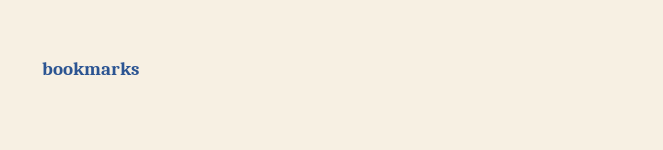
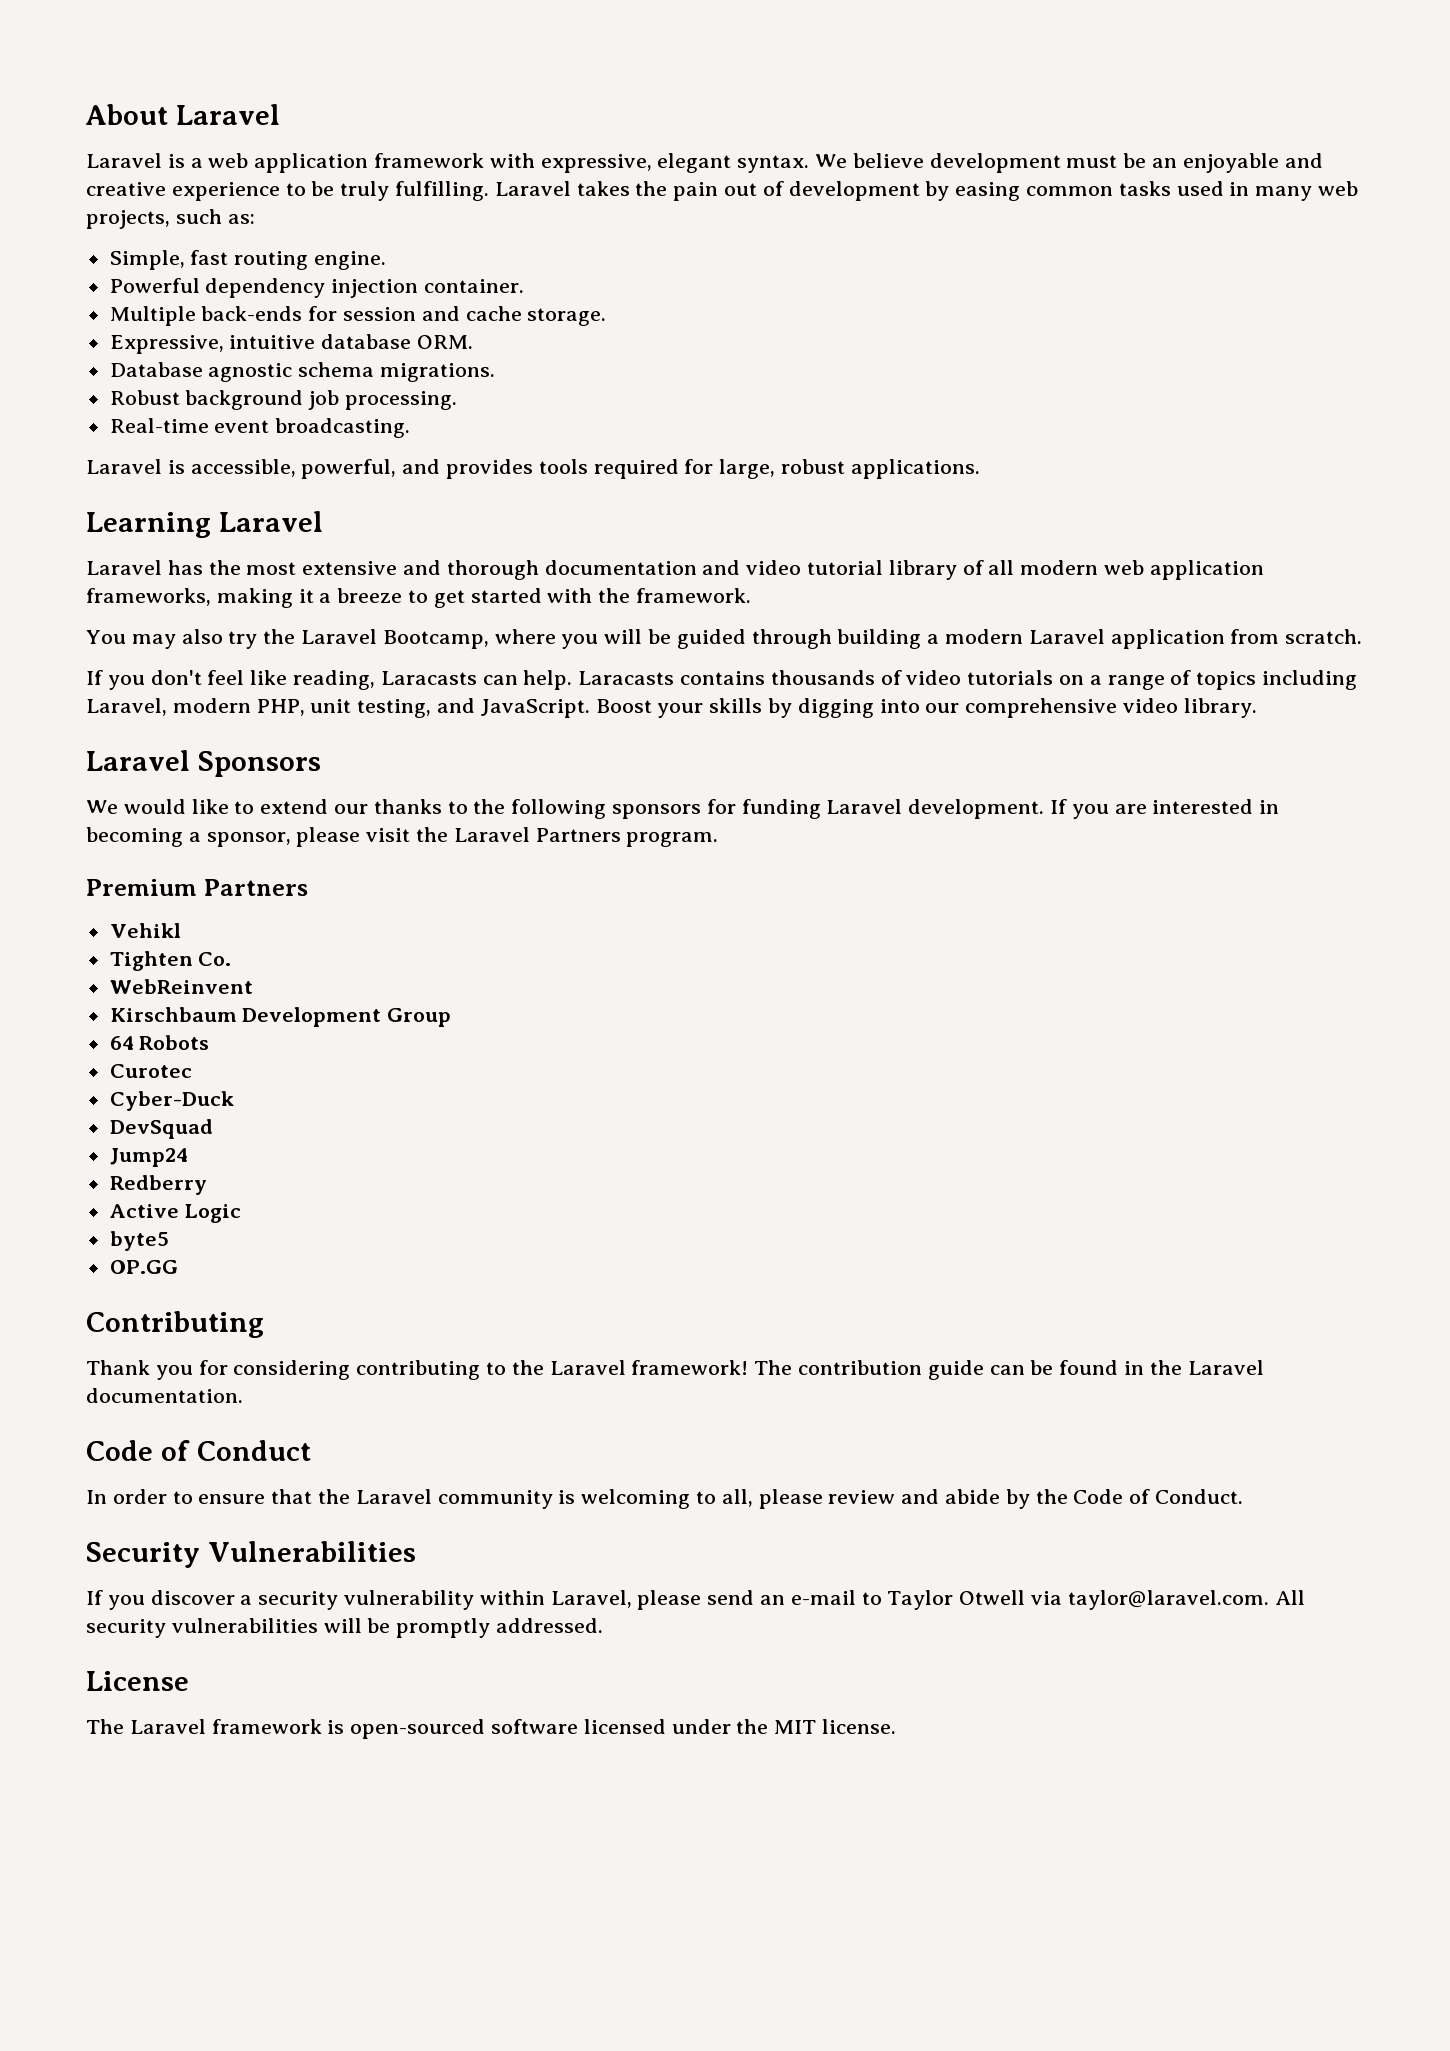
- bookmarks
+ About Laravel
+ Laravel is a web application framework with expressive, elegant syntax. We believe development must be an enjoyable and creative experience to be truly fulfilling. Laravel takes the pain out of development by easing common tasks used in many web projects, such as:
+ Simple, fast routing engine.
+ Powerful dependency injection container.
+ Multiple back-ends for session and cache storage.
+ Expressive, intuitive database ORM.
+ Database agnostic schema migrations.
+ Robust background job processing.
+ Real-time event broadcasting.
+ Laravel is accessible, powerful, and provides tools required for large, robust applications.
+ Learning Laravel
+ Laravel has the most extensive and thorough documentation and video tutorial library of all modern web application frameworks, making it a breeze to get started with the framework.
+ You may also try the Laravel Bootcamp, where you will be guided through building a modern Laravel application from scratch.
+ If you don't feel like reading, Laracasts can help. Laracasts contains thousands of video tutorials on a range of topics including Laravel, modern PHP, unit testing, and JavaScript. Boost your skills by digging into our comprehensive video library.
+ Laravel Sponsors
+ We would like to extend our thanks to the following sponsors for funding Laravel development. If you are interested in becoming a sponsor, please visit the Laravel Partners program.
+ Premium Partners
+ Vehikl
+ Tighten Co.
+ WebReinvent
+ Kirschbaum Development Group
+ 64 Robots
+ Curotec
+ Cyber-Duck
+ DevSquad
+ Jump24
+ Redberry
+ Active Logic
+ byte5
+ OP.GG
+ Contributing
+ Thank you for considering contributing to the Laravel framework! The contribution guide can be found in the Laravel documentation.
+ Code of Conduct
+ In order to ensure that the Laravel community is welcoming to all, please review and abide by the Code of Conduct.
+ Security Vulnerabilities
+ If you discover a security vulnerability within Laravel, please send an e-mail to Taylor Otwell via taylor@laravel.com. All security vulnerabilities will be promptly addressed.
+ License
+ The Laravel framework is open-sourced software licensed under the MIT license.

